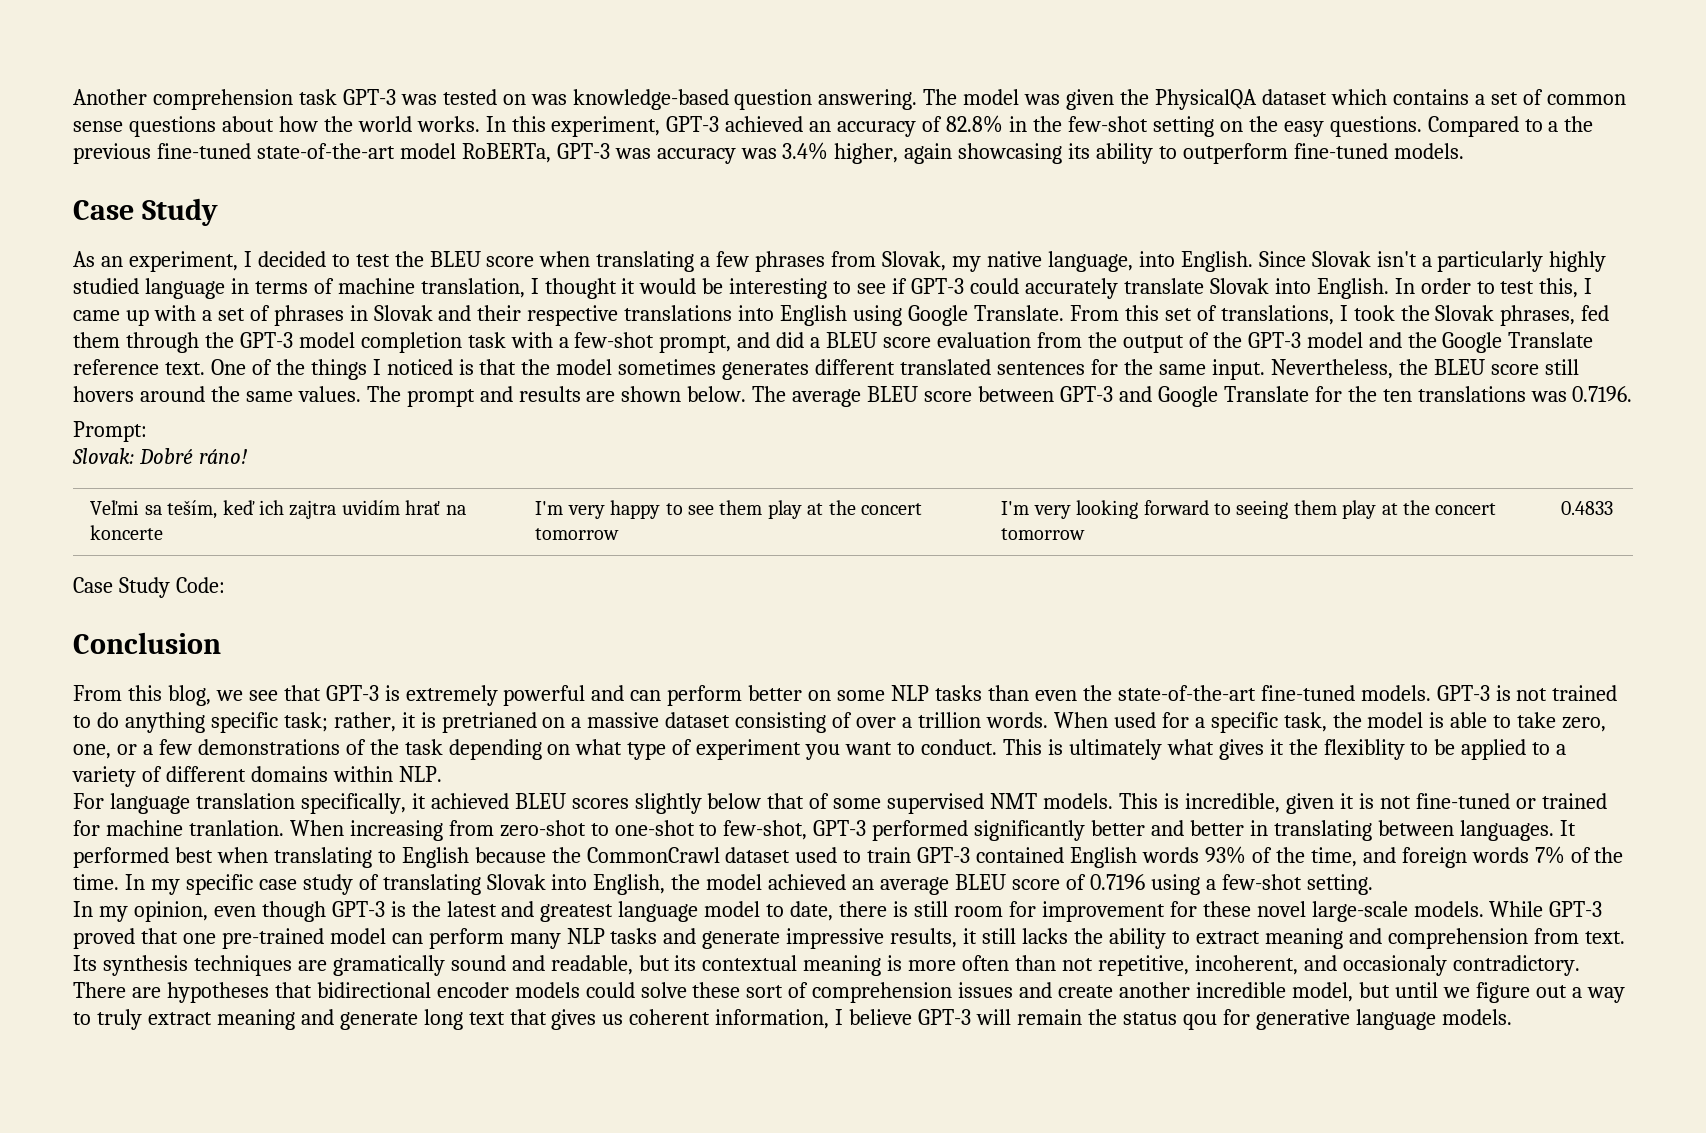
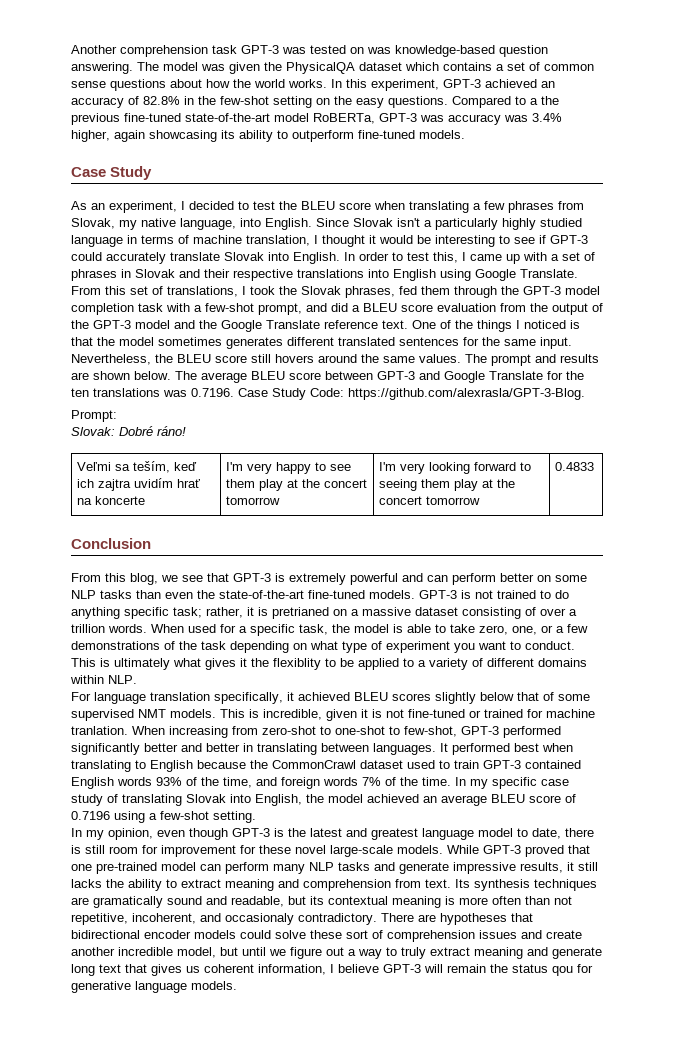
- The average BLEU score between GPT-3 and Google Translate for the ten translations was 0.7196.
+ The average BLEU score between GPT-3 and Google Translate for the ten translations was 0.7196. Case Study Code: https://github.com/alexrasla/GPT-3-Blog.
- Case Study Code:

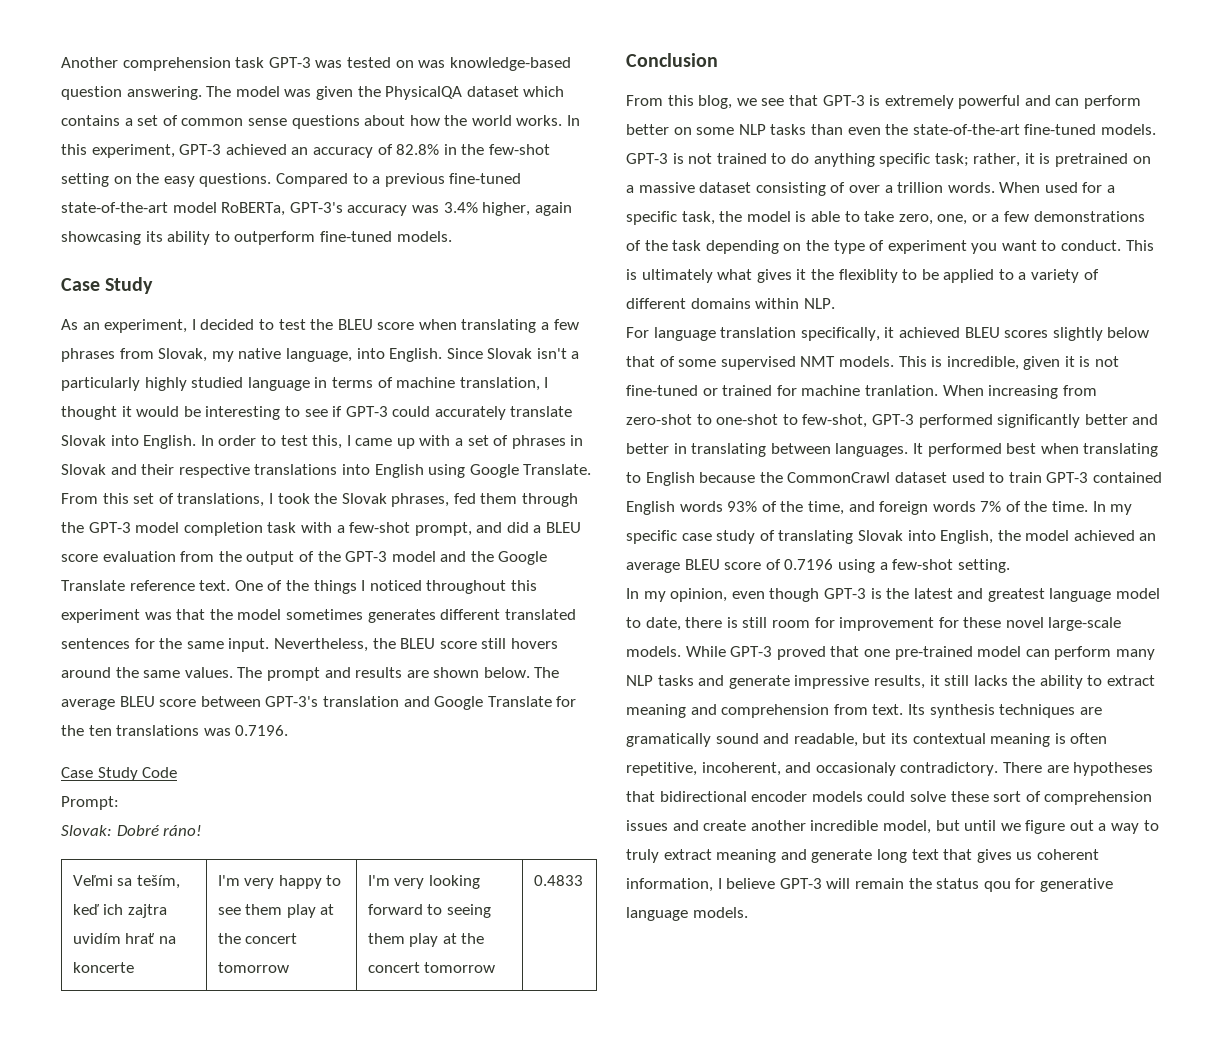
- Compared to a the previous fine-tuned state-of-the-art model RoBERTa, GPT-3 was accuracy was 3.4% higher, again showcasing its ability to outperform fine-tuned models.
+ Compared to a previous fine-tuned state-of-the-art model RoBERTa, GPT-3's accuracy was 3.4% higher, again showcasing its ability to outperform fine-tuned models.
- One of the things I noticed is that the model sometimes generates different translated sentences for the same input.
+ One of the things I noticed throughout this experiment was that the model sometimes generates different translated sentences for the same input.
- The average BLEU score between GPT-3 and Google Translate for the ten translations was 0.7196. Case Study Code: https://github.com/alexrasla/GPT-3-Blog.
+ The average BLEU score between GPT-3's translation and Google Translate for the ten translations was 0.7196.
+ Case Study Code
- GPT-3 is not trained to do anything specific task; rather, it is pretrianed on a massive dataset consisting of over a trillion words.
+ GPT-3 is not trained to do anything specific task; rather, it is pretrained on a massive dataset consisting of over a trillion words.
- When used for a specific task, the model is able to take zero, one, or a few demonstrations of the task depending on what type of experiment you want to conduct.
+ When used for a specific task, the model is able to take zero, one, or a few demonstrations of the task depending on the type of experiment you want to conduct.
- Its synthesis techniques are gramatically sound and readable, but its contextual meaning is more often than not repetitive, incoherent, and occasionaly contradictory.
+ Its synthesis techniques are gramatically sound and readable, but its contextual meaning is often repetitive, incoherent, and occasionaly contradictory.

